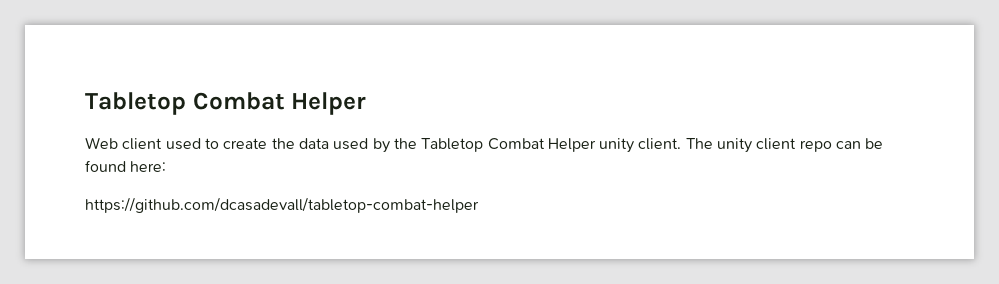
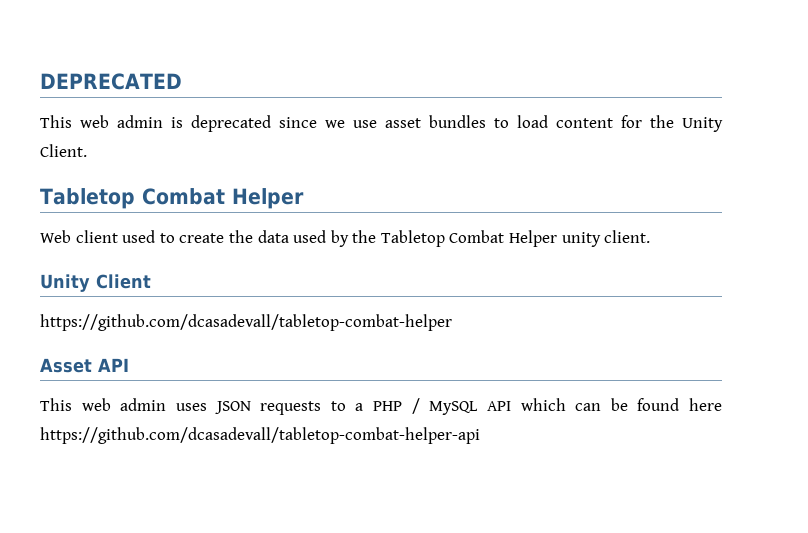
+ DEPRECATED
+ This web admin is deprecated since we use asset bundles to load content for the Unity Client.
- Web client used to create the data used by the Tabletop Combat Helper unity client. The unity client repo can be found here:
+ Web client used to create the data used by the Tabletop Combat Helper unity client.
+ Unity Client
  https://github.com/dcasadevall/tabletop-combat-helper
+ Asset API
+ This web admin uses JSON requests to a PHP / MySQL API which can be found here https://github.com/dcasadevall/tabletop-combat-helper-api

